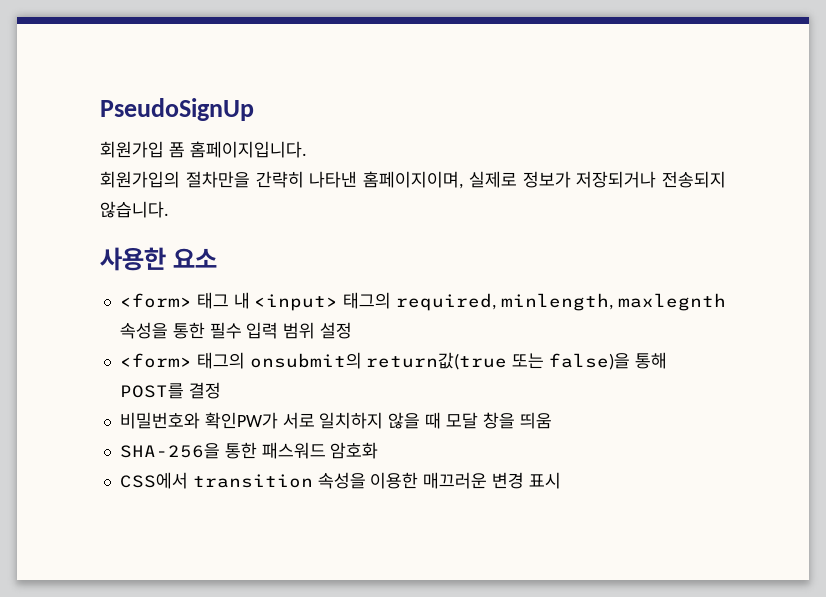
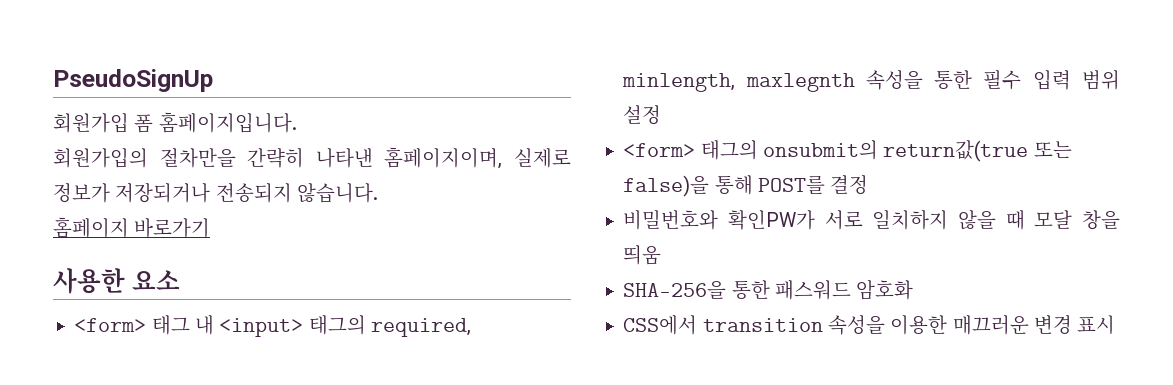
+ 홈페이지 바로가기

